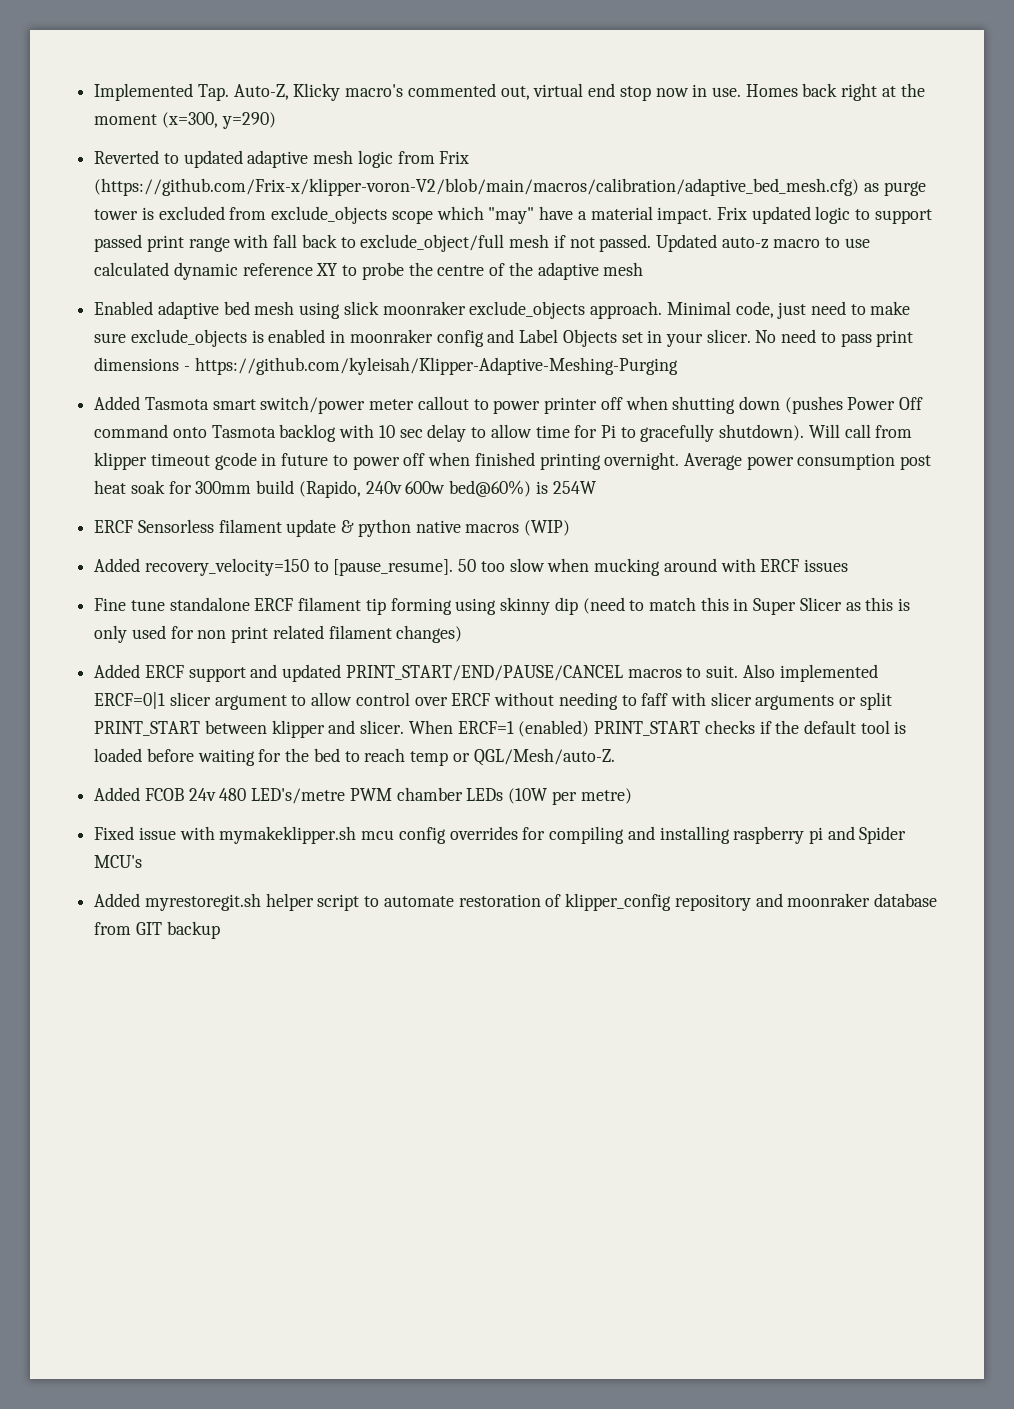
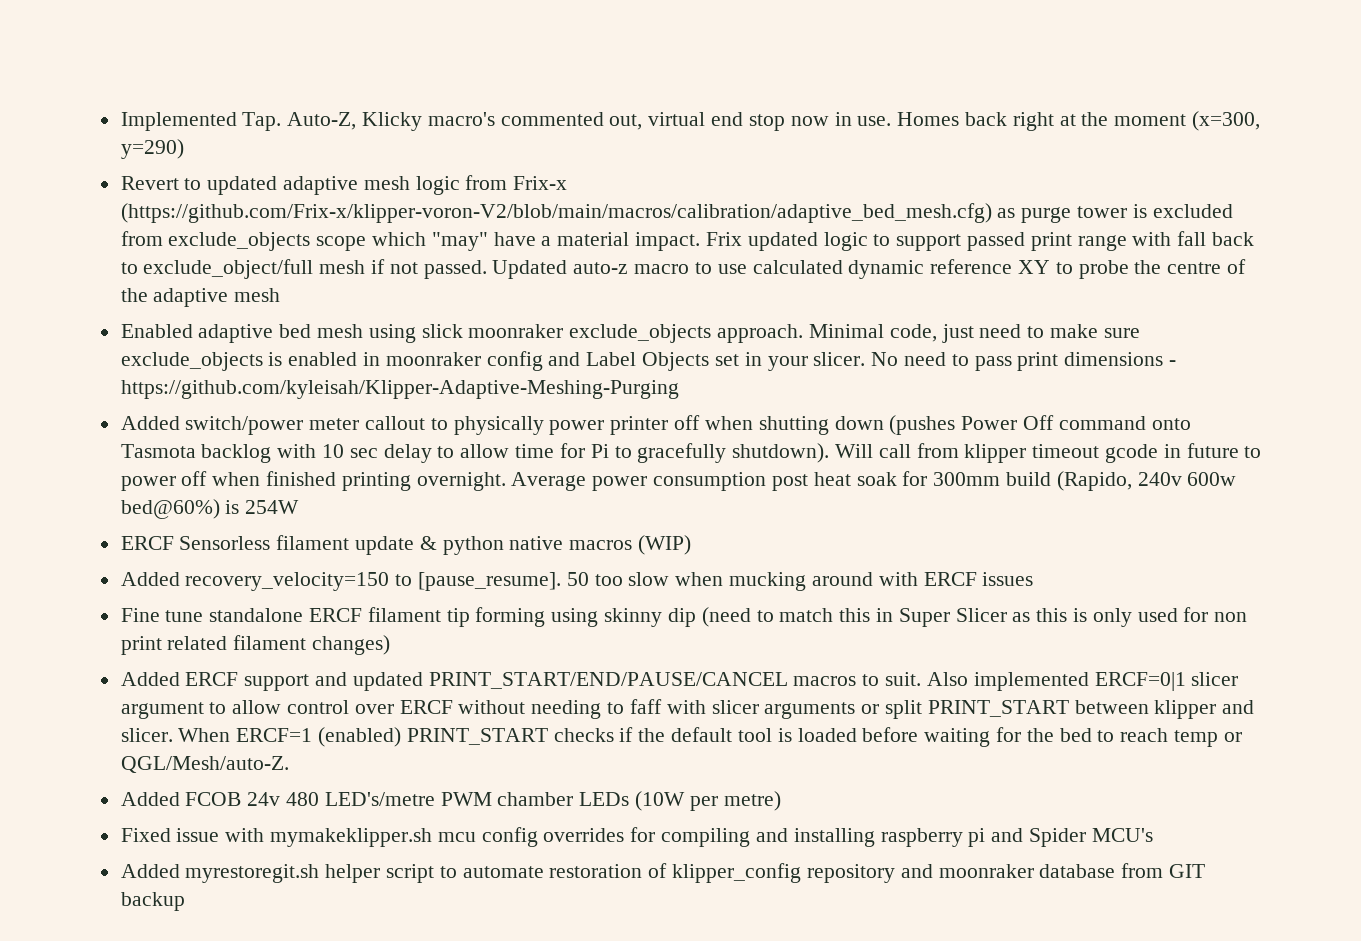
- Reverted to updated adaptive mesh logic from Frix (https://github.com/Frix-x/klipper-voron-V2/blob/main/macros/calibration/adaptive_bed_mesh.cfg) as purge tower is excluded from exclude_objects scope which "may" have a material impact.
+ Revert to updated adaptive mesh logic from Frix-x (https://github.com/Frix-x/klipper-voron-V2/blob/main/macros/calibration/adaptive_bed_mesh.cfg) as purge tower is excluded from exclude_objects scope which "may" have a material impact.
- Added Tasmota smart switch/power meter callout to power printer off when shutting down (pushes Power Off command onto Tasmota backlog with 10 sec delay to allow time for Pi to gracefully shutdown).
+ Added switch/power meter callout to physically power printer off when shutting down (pushes Power Off command onto Tasmota backlog with 10 sec delay to allow time for Pi to gracefully shutdown).

